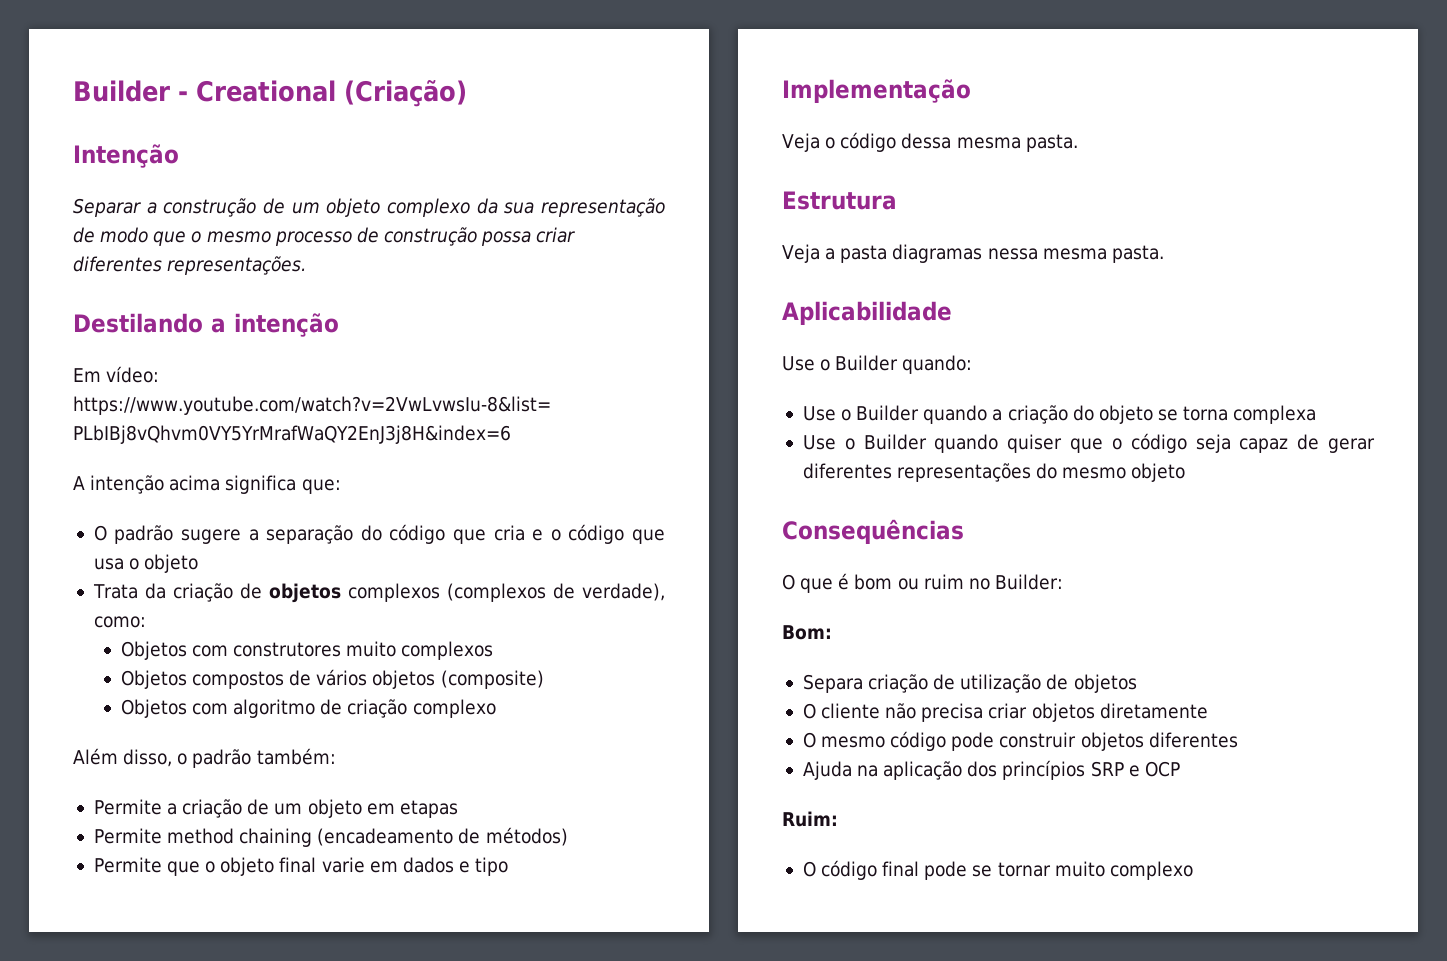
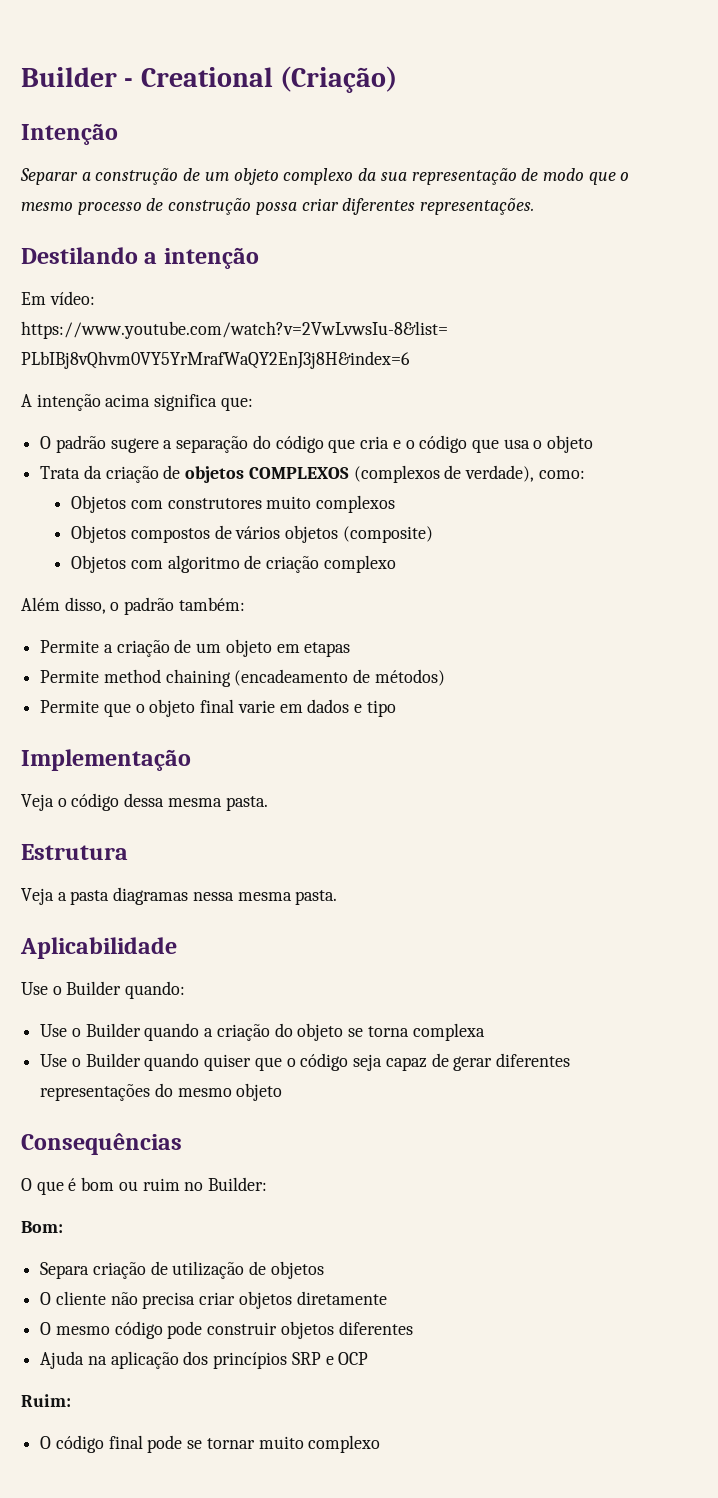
- Trata da criação de objetos complexos (complexos de verdade), como:
+ Trata da criação de objetos COMPLEXOS (complexos de verdade), como:

